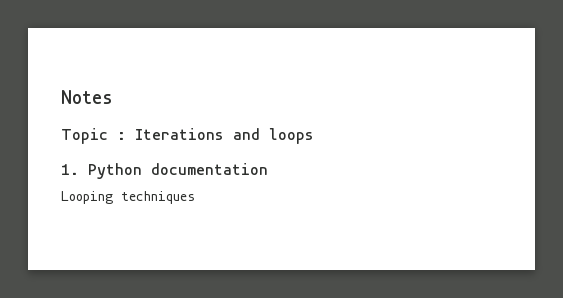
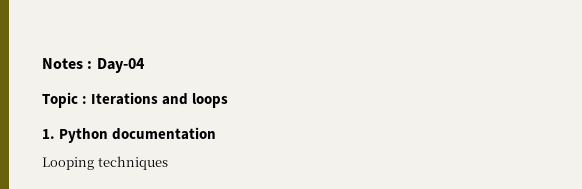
- Notes
+ Notes : Day-04

